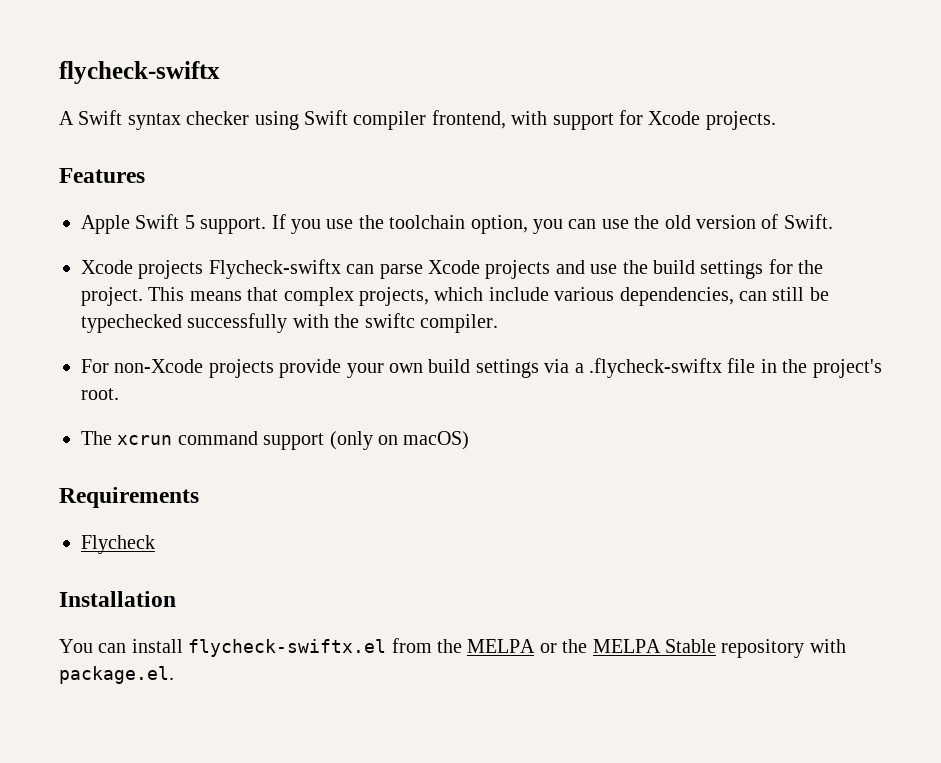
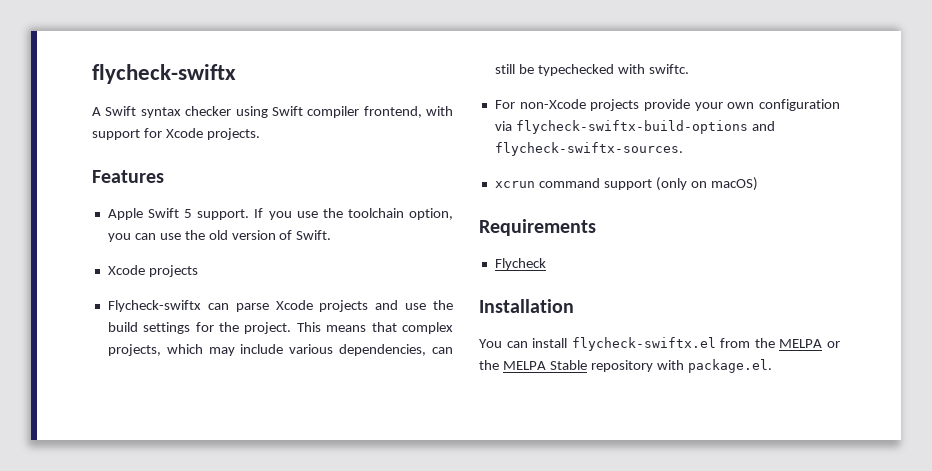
  If you use the toolchain option, you can use the old version of Swift.
- Xcode projects Flycheck-swiftx can parse Xcode projects and use the build settings for the project.
+ Xcode projects
+ Flycheck-swiftx can parse Xcode projects and use the build settings for the project.
- This means that complex projects, which include various dependencies, can still be typechecked successfully with the swiftc compiler.
+ This means that complex projects, which may include various dependencies, can still be typechecked with swiftc.
- For non-Xcode projects provide your own build settings via a .flycheck-swiftx file in the project's root.
- The xcrun command support (only on macOS)
+ For non-Xcode projects provide your own configuration via flycheck-swiftx-build-options and flycheck-swiftx-sources.
+ xcrun command support (only on macOS)

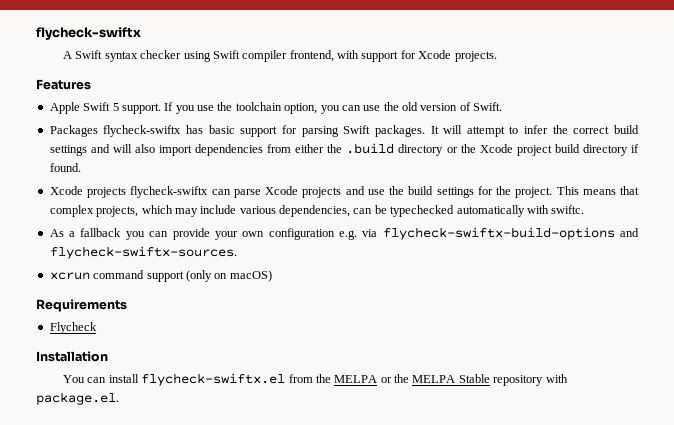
  If you use the toolchain option, you can use the old version of Swift.
- Xcode projects
- Flycheck-swiftx can parse Xcode projects and use the build settings for the project.
+ Packages flycheck-swiftx has basic support for parsing Swift packages. It will attempt to infer the correct build settings and will also import dependencies from either the .build directory or the Xcode project build directory if found.
+ Xcode projects flycheck-swiftx can parse Xcode projects and use the build settings for the project.
- This means that complex projects, which may include various dependencies, can still be typechecked with swiftc.
+ This means that complex projects, which may include various dependencies, can be typechecked automatically with swiftc.
- For non-Xcode projects provide your own configuration via flycheck-swiftx-build-options and flycheck-swiftx-sources.
+ As a fallback you can provide your own configuration e.g. via flycheck-swiftx-build-options and flycheck-swiftx-sources.

